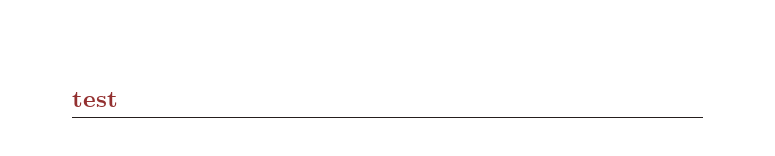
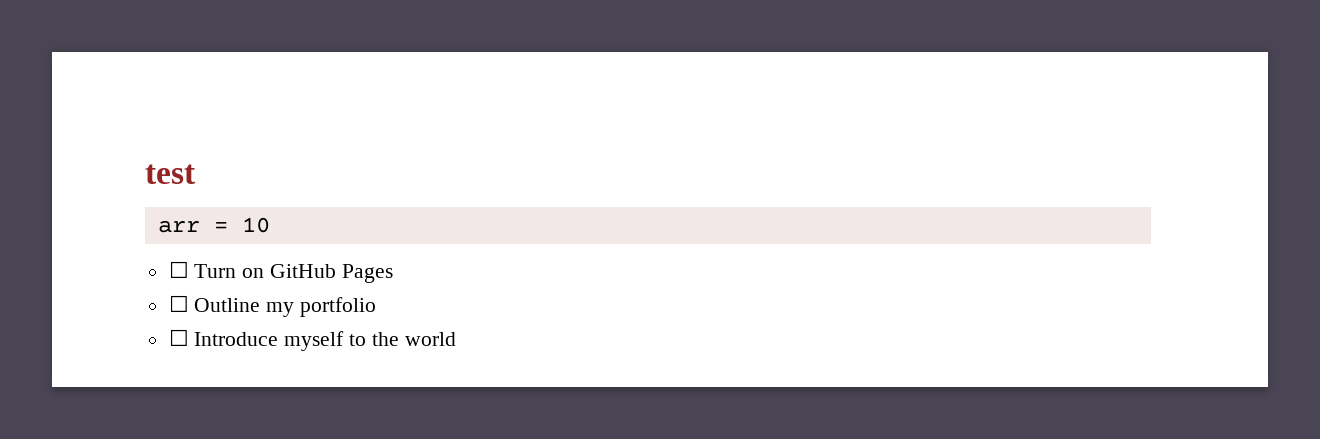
+ arr = 10
+ ☐ Turn on GitHub Pages
+ ☐ Outline my portfolio
+ ☐ Introduce myself to the world

